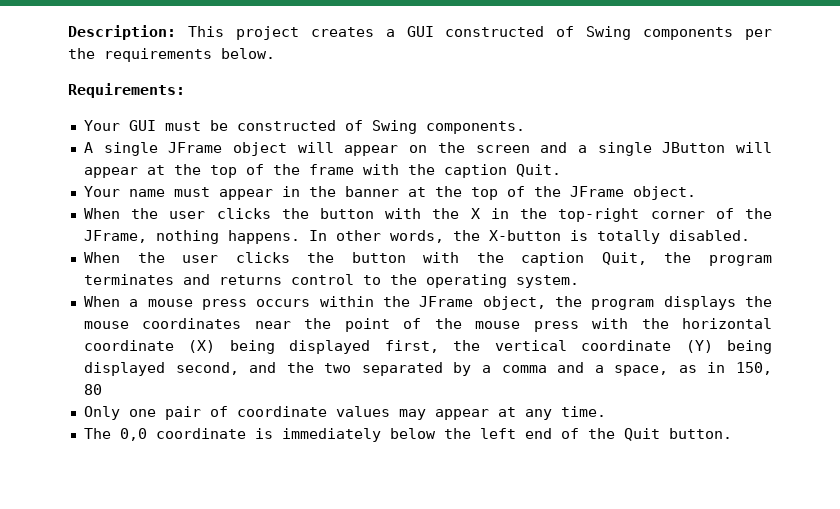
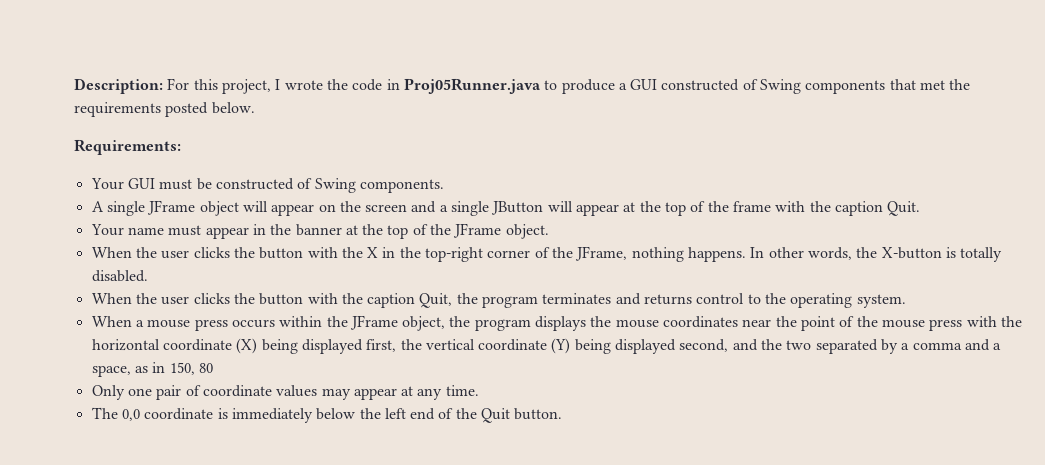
- Description: This project creates a GUI constructed of Swing components per the requirements below.
+ Description: For this project, I wrote the code in Proj05Runner.java to produce a GUI constructed of Swing components that met the requirements posted below.

